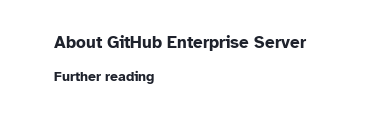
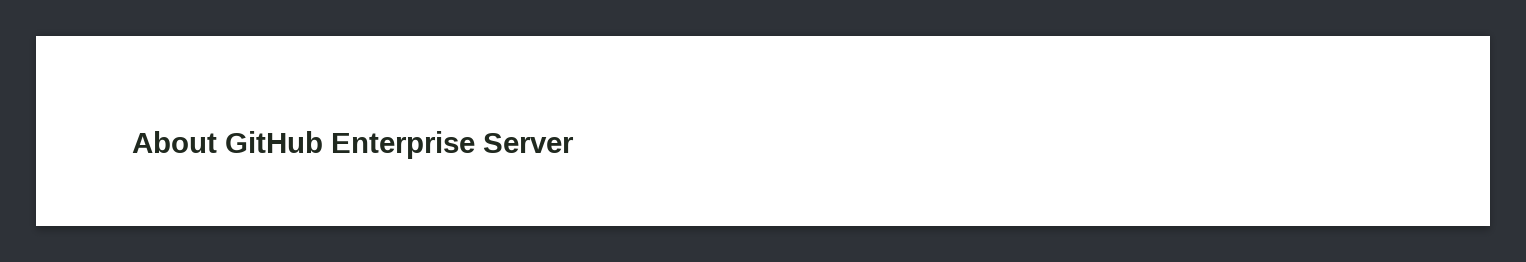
- Further reading

